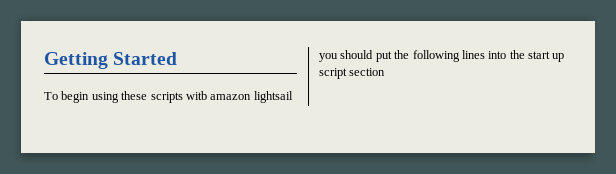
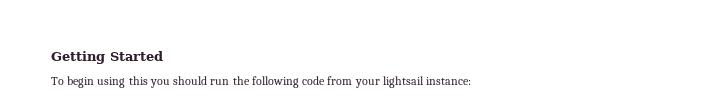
- To begin using these scripts witb amazon lightsail you should put the following lines into the start up script section
+ To begin using this you should run the following code from your lightsail instance:

